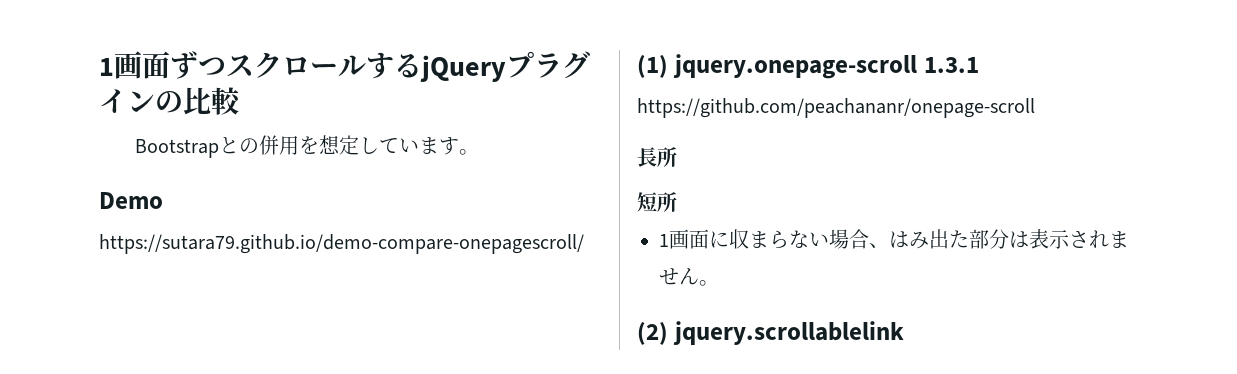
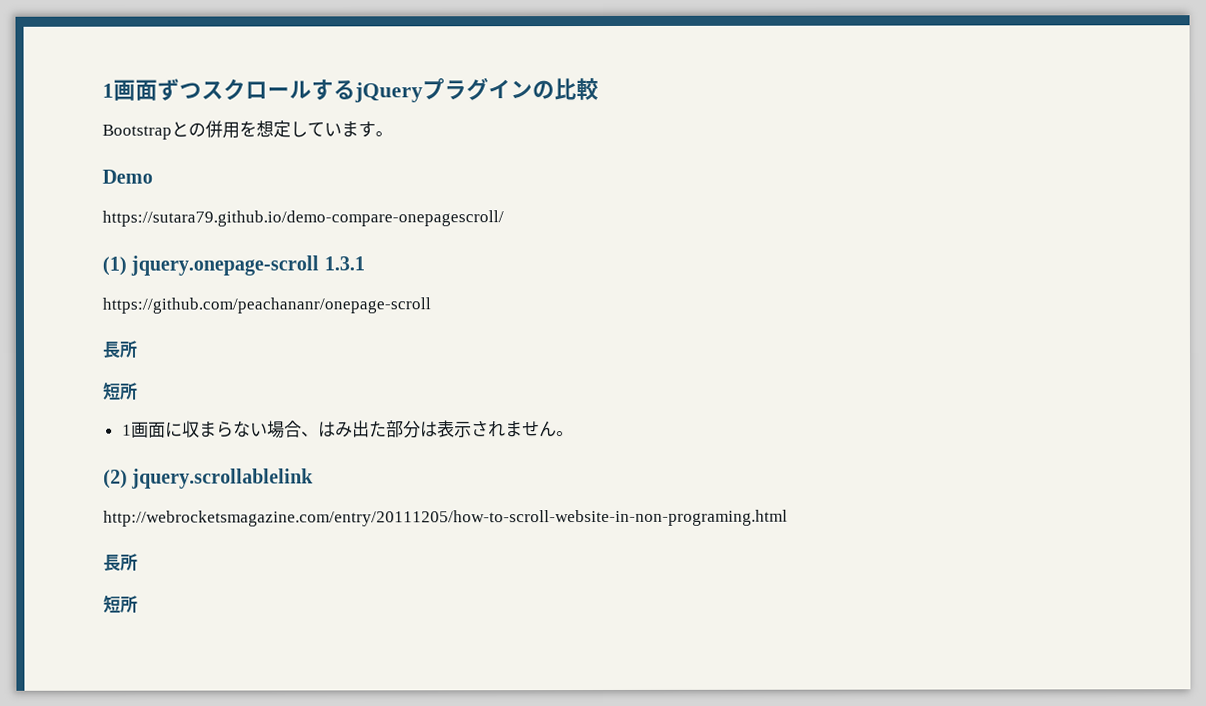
+ http://webrocketsmagazine.com/entry/20111205/how-to-scroll-website-in-non-programing.html
+ 長所
+ 短所

